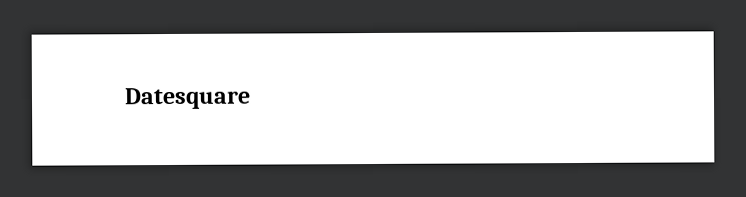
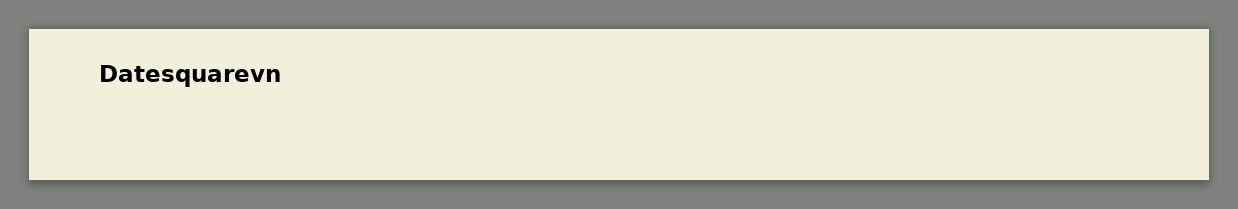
- Datesquare
+ Datesquarevn

